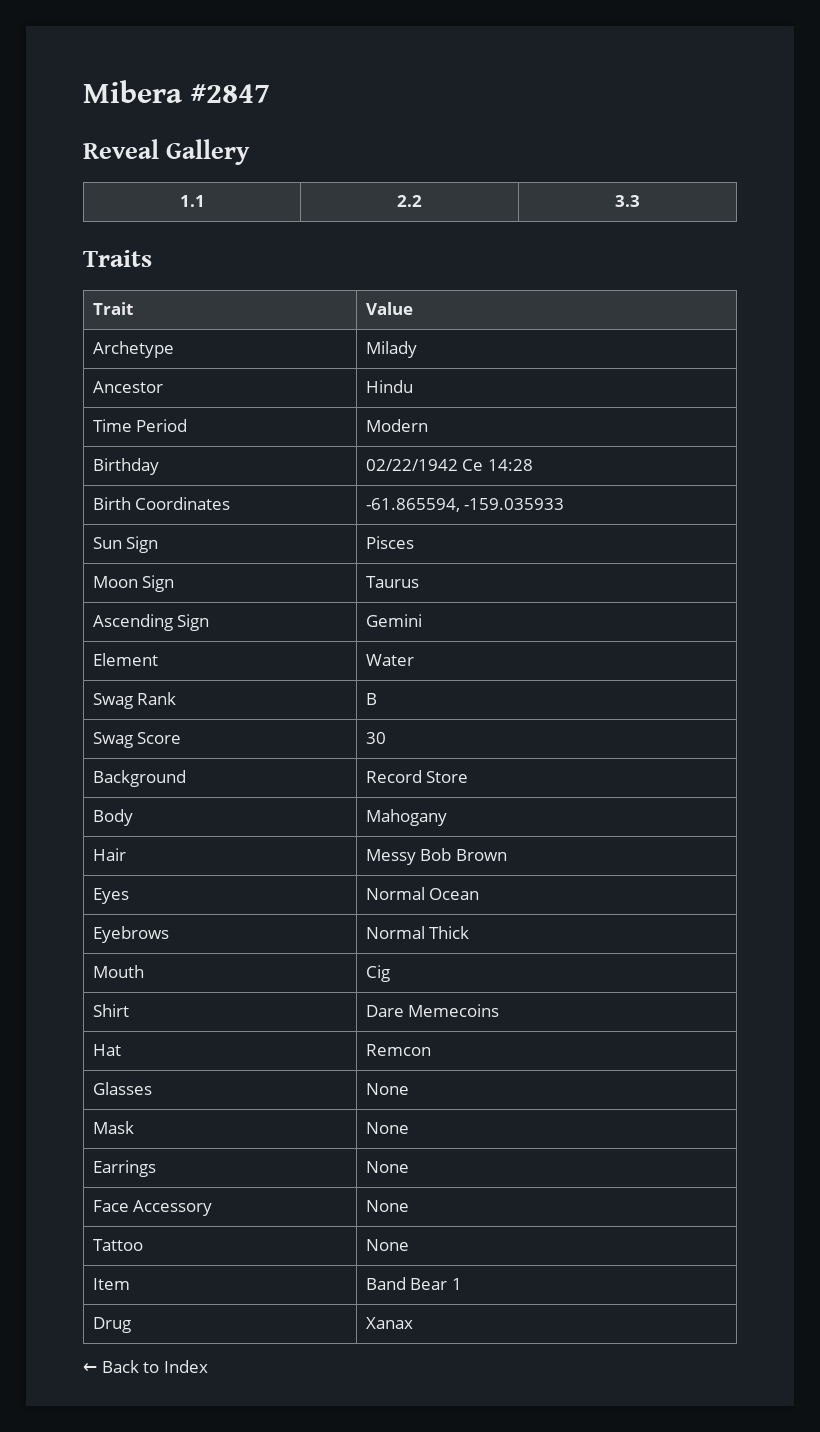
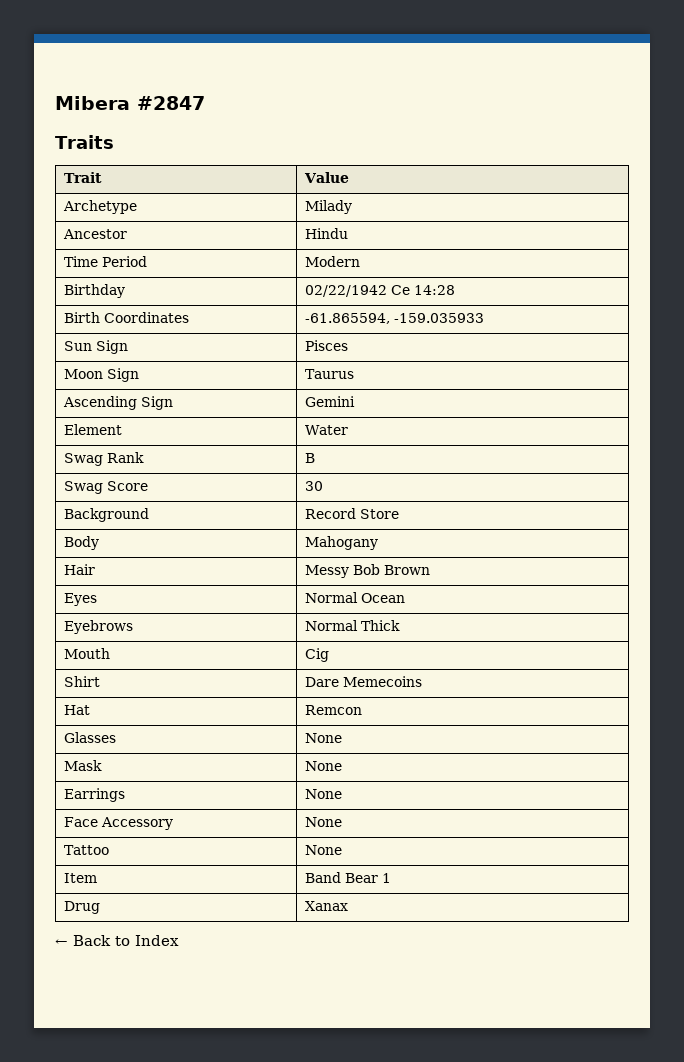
- Reveal Gallery
- 1.1 | 2.2 | 3.3

